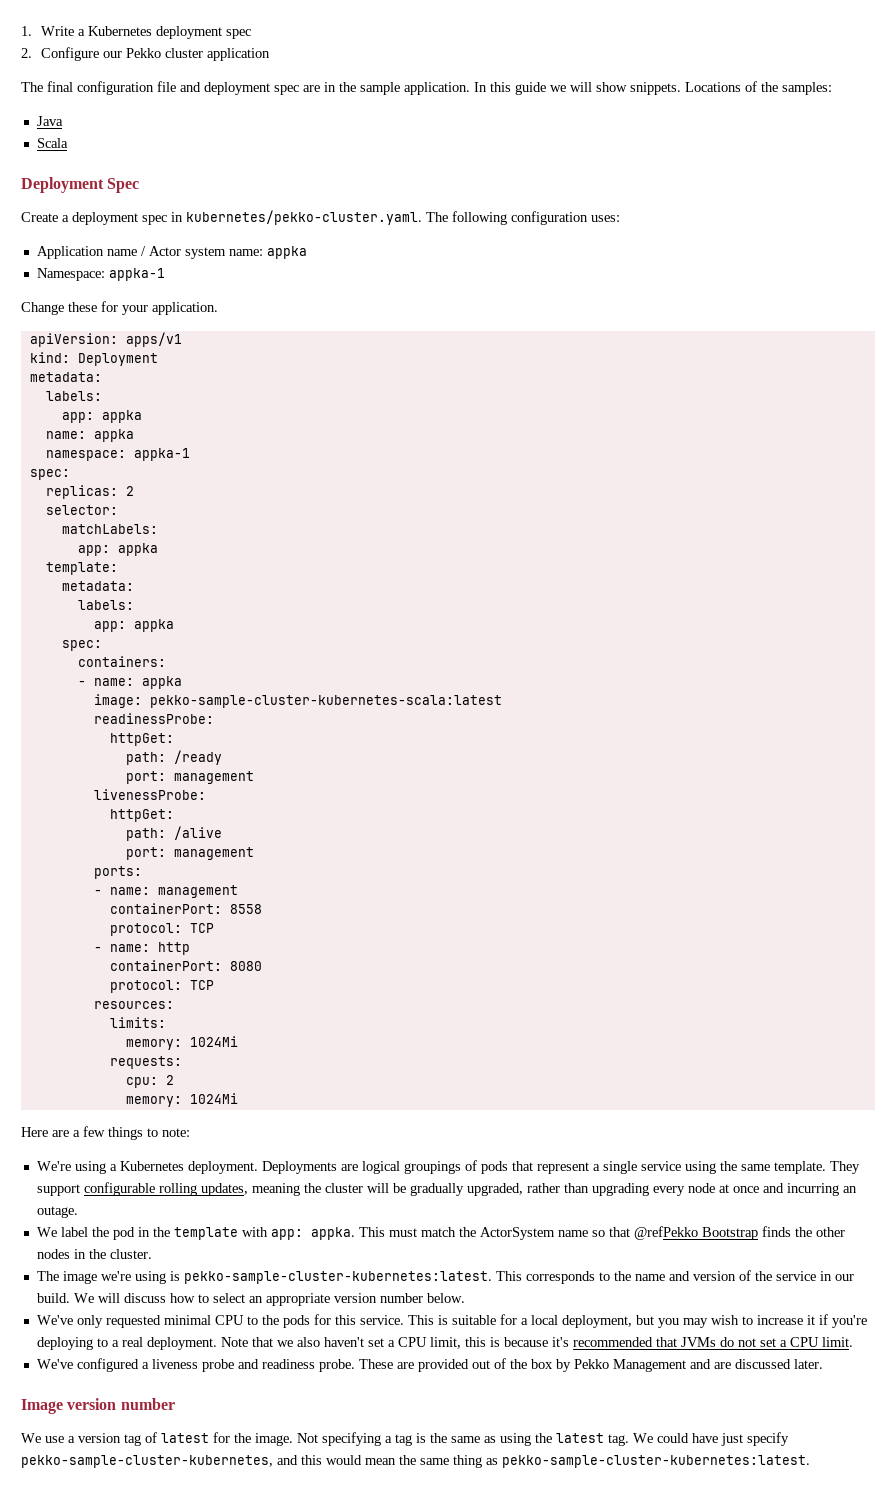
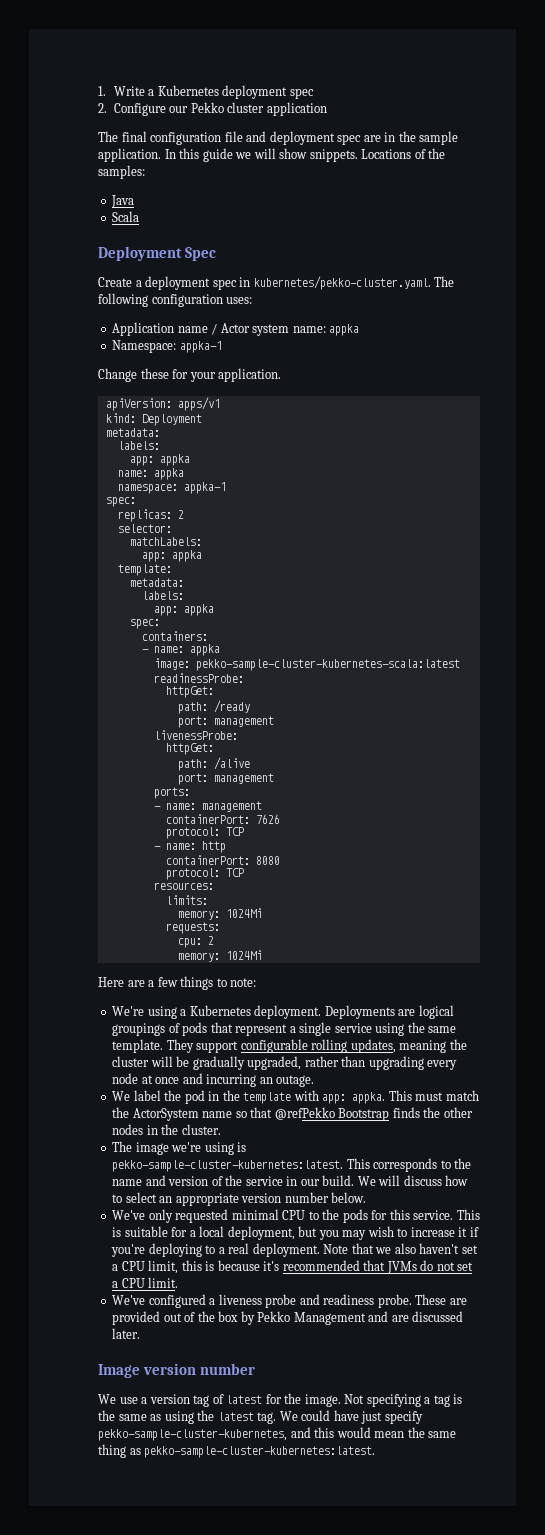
- containerPort: 8558
+ containerPort: 7626

